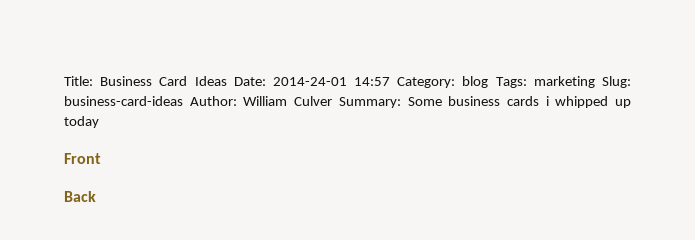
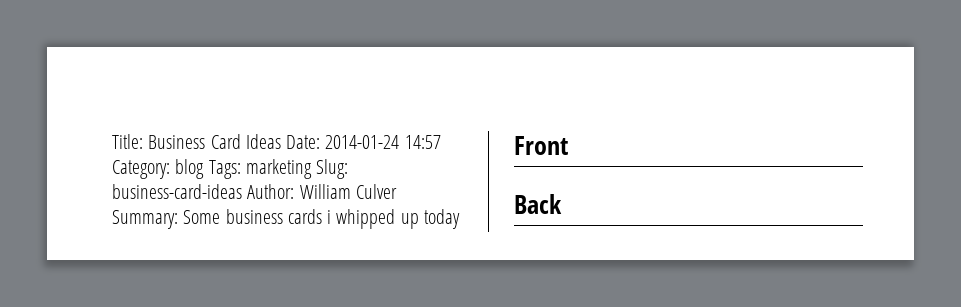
- Title: Business Card Ideas Date: 2014-24-01 14:57 Category: blog Tags: marketing Slug: business-card-ideas Author: William Culver Summary: Some business cards i whipped up today
+ Title: Business Card Ideas Date: 2014-01-24 14:57 Category: blog Tags: marketing Slug: business-card-ideas Author: William Culver Summary: Some business cards i whipped up today

